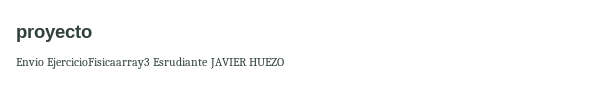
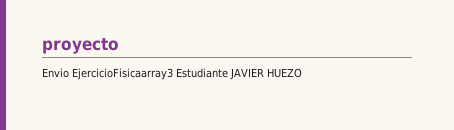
- Envio EjercicioFisicaarray3 Esrudiante JAVIER HUEZO
+ Envio EjercicioFisicaarray3 Estudiante JAVIER HUEZO

